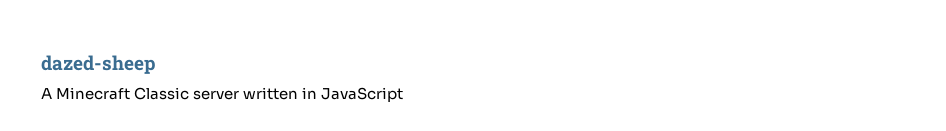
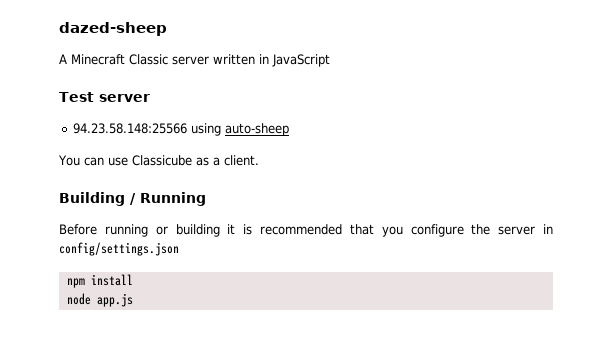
+ Test server
+ 94.23.58.148:25566 using auto-sheep
+ You can use Classicube as a client.
+ Building / Running
+ Before running or building it is recommended that you configure the server in config/settings.json
+ npm install
+ node app.js

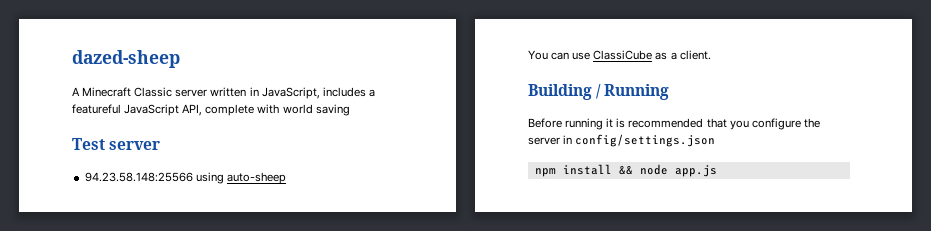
- A Minecraft Classic server written in JavaScript
+ A Minecraft Classic server written in JavaScript, includes a featureful JavaScript API, complete with world saving
- You can use Classicube as a client.
+ You can use ClassiCube as a client.
- Before running or building it is recommended that you configure the server in config/settings.json
+ Before running it is recommended that you configure the server in config/settings.json
- npm install
- node app.js
+ npm install && node app.js

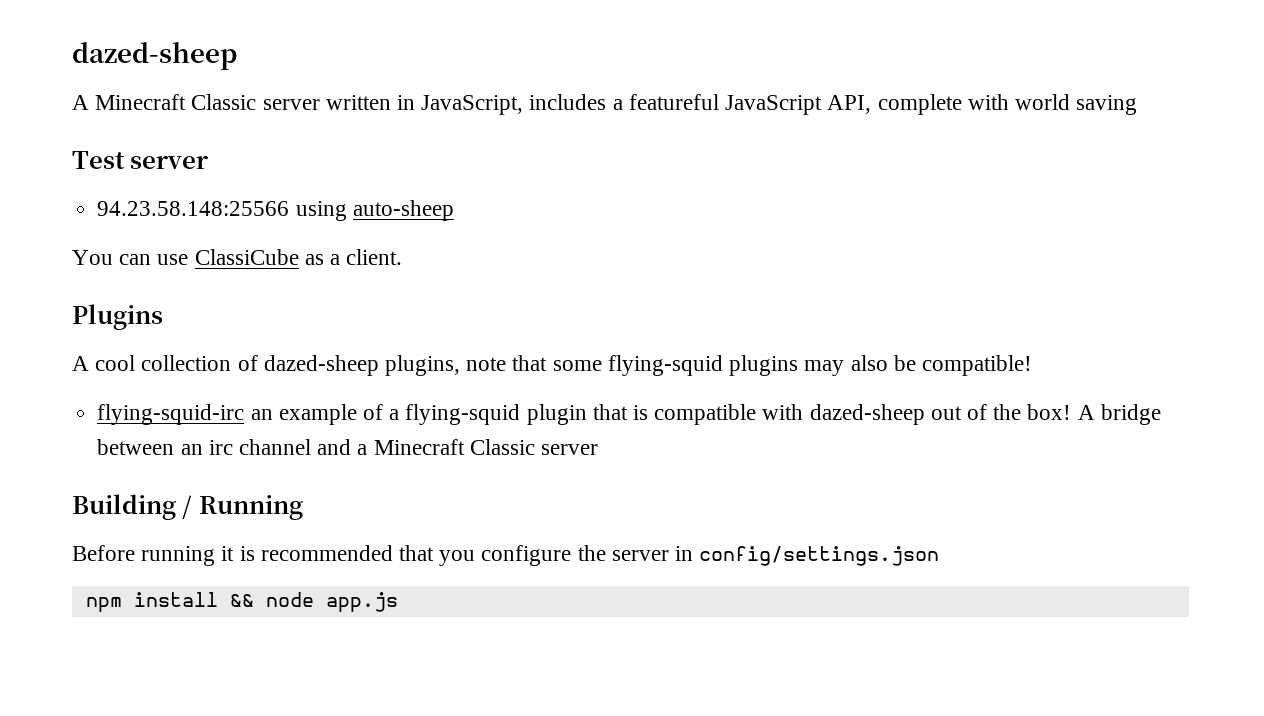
+ Plugins
+ A cool collection of dazed-sheep plugins, note that some flying-squid plugins may also be compatible!
+ flying-squid-irc an example of a flying-squid plugin that is compatible with dazed-sheep out of the box! A bridge between an irc channel and a Minecraft Classic server

